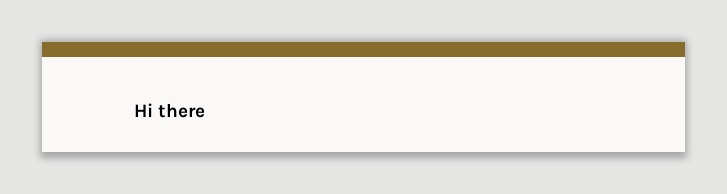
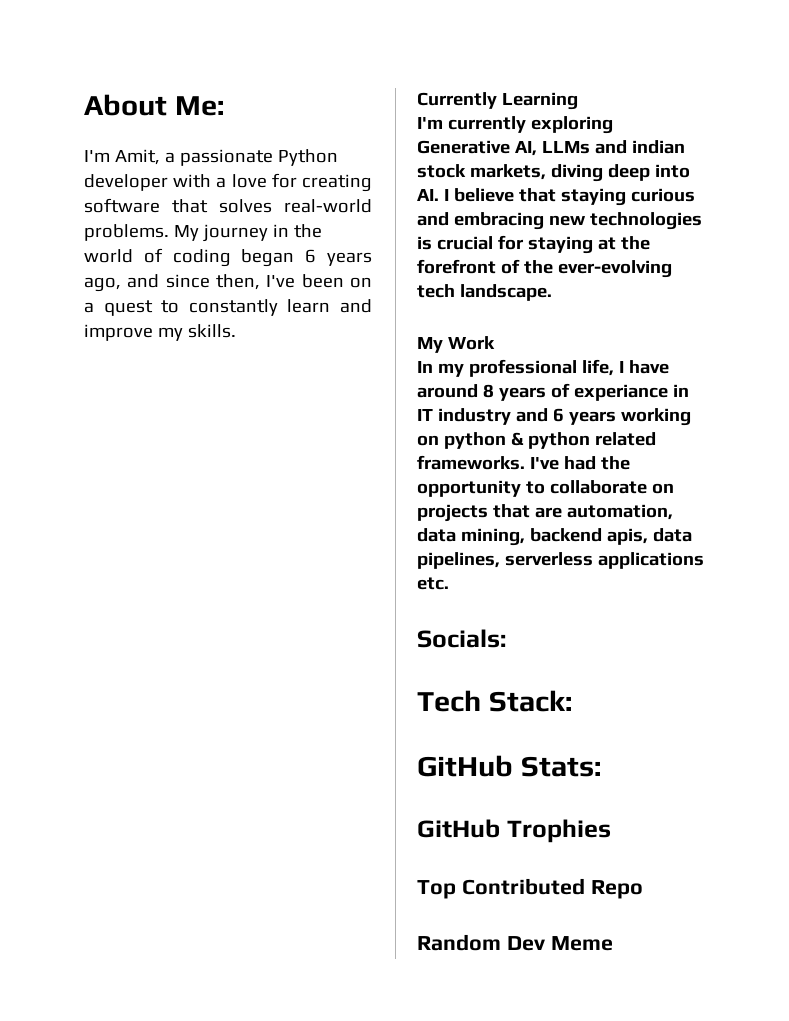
- Hi there
+ About Me:
+ I'm Amit, a passionate Python developer with a love for creating software that solves real-world problems. My journey in the world of coding began 6 years ago, and since then, I've been on a quest to constantly learn and improve my skills.
+ Currently Learning
+ I'm currently exploring Generative AI, LLMs and indian stock markets, diving deep into AI. I believe that staying curious and embracing new technologies is crucial for staying at the forefront of the ever-evolving tech landscape.
+ My Work
+ In my professional life, I have around 8 years of experiance in IT industry and 6 years working on python & python related frameworks. I've had the opportunity to collaborate on projects that are automation, data mining, backend apis, data pipelines, serverless applications etc.
+ Socials:
+ Tech Stack:
+ GitHub Stats:
+ GitHub Trophies
+ Top Contributed Repo
+ Random Dev Meme

